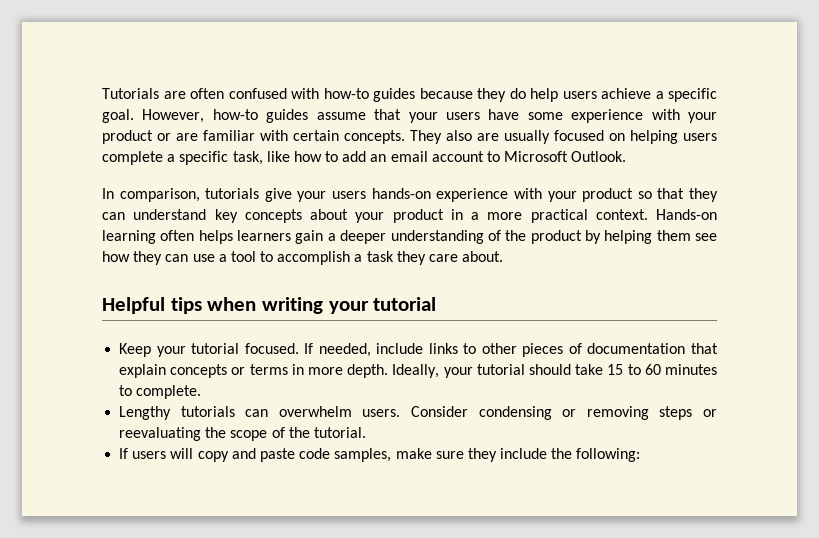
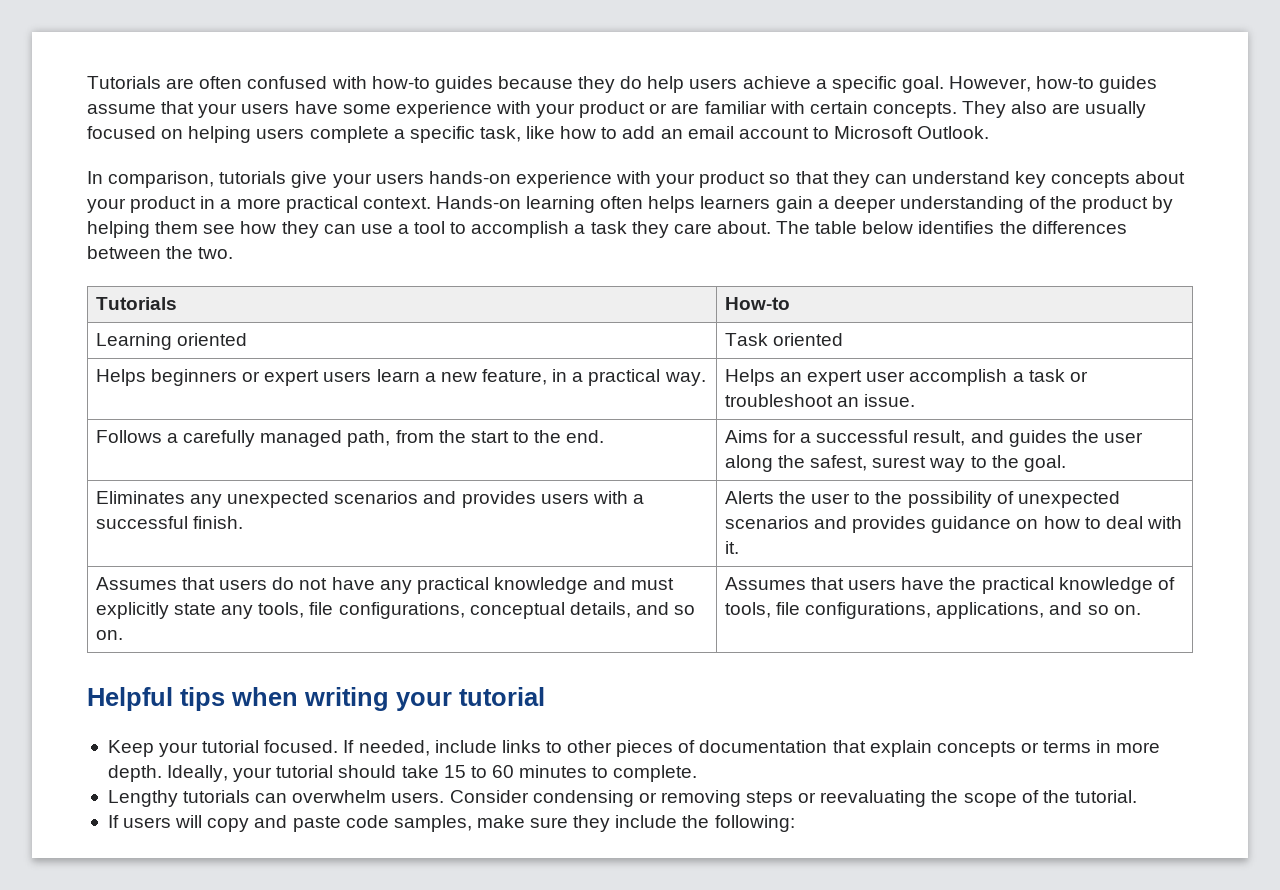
+ The table below identifies the differences between the two.
+ Tutorials | How-to
+ Learning oriented | Task oriented
+ Helps beginners or expert users learn a new feature, in a practical way. | Helps an expert user accomplish a task or troubleshoot an issue.
+ Follows a carefully managed path, from the start to the end. | Aims for a successful result, and guides the user along the safest, surest way to the goal.
+ Eliminates any unexpected scenarios and provides users with a successful finish. | Alerts the user to the possibility of unexpected scenarios and provides guidance on how to deal with it.
+ Assumes that users do not have any practical knowledge and must explicitly state any tools, file configurations, conceptual details, and so on. | Assumes that users have the practical knowledge of tools, file configurations, applications, and so on.

